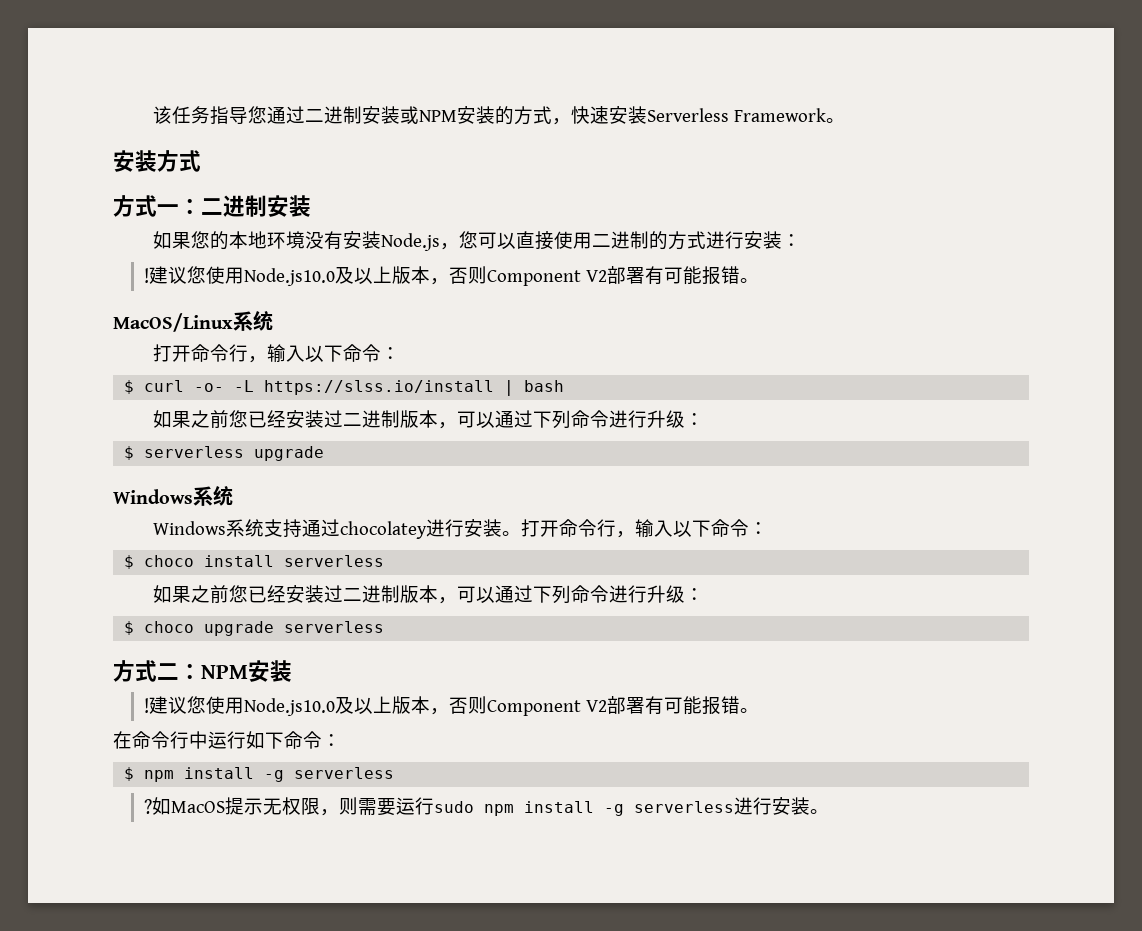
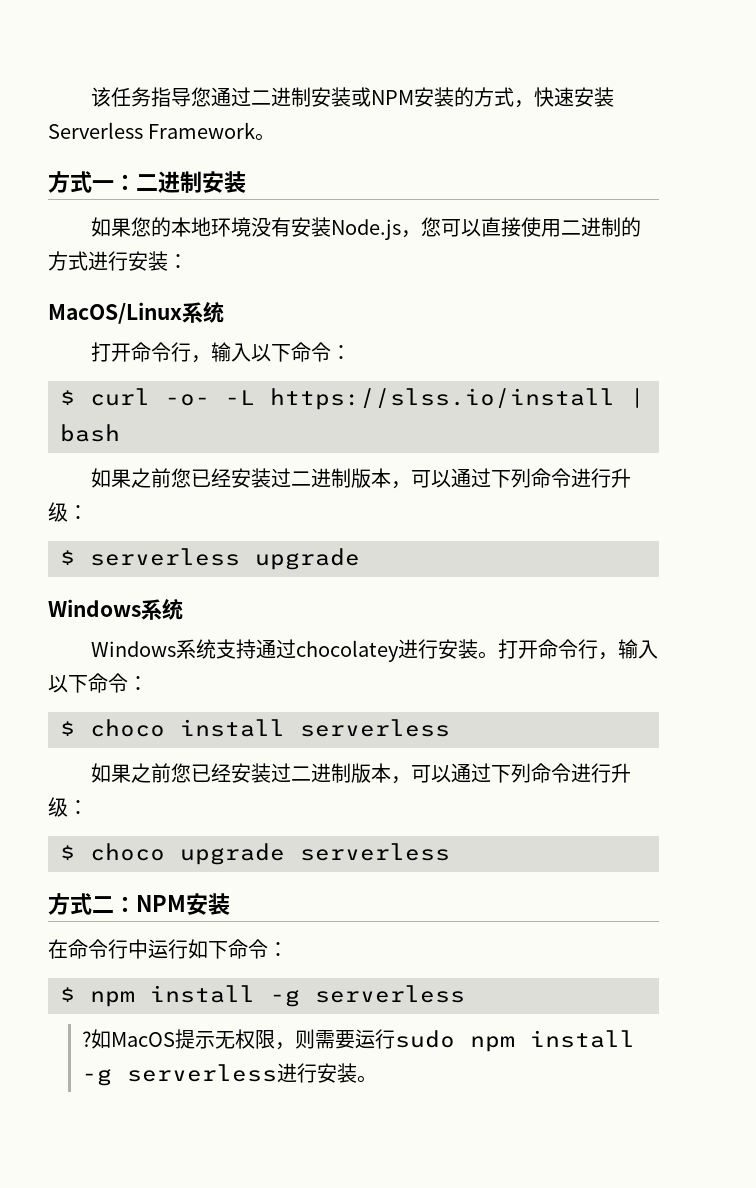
- 安装方式
  如果您的本地环境没有安装Node.js，您可以直接使用二进制的方式进行安装：
- !建议您使用Node.js10.0及以上版本，否则Component V2部署有可能报错。
  方式二：NPM安装
- !建议您使用Node.js10.0及以上版本，否则Component V2部署有可能报错。

